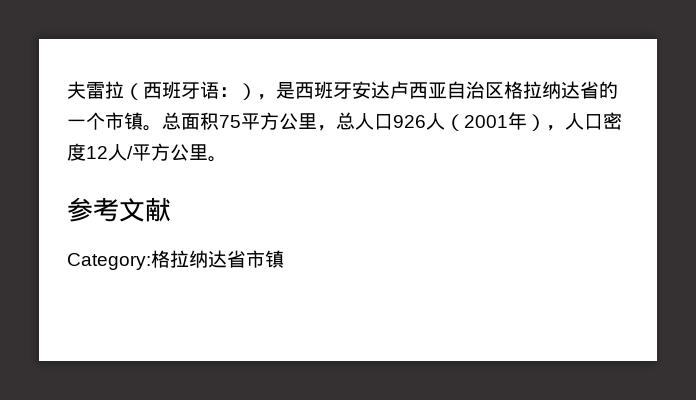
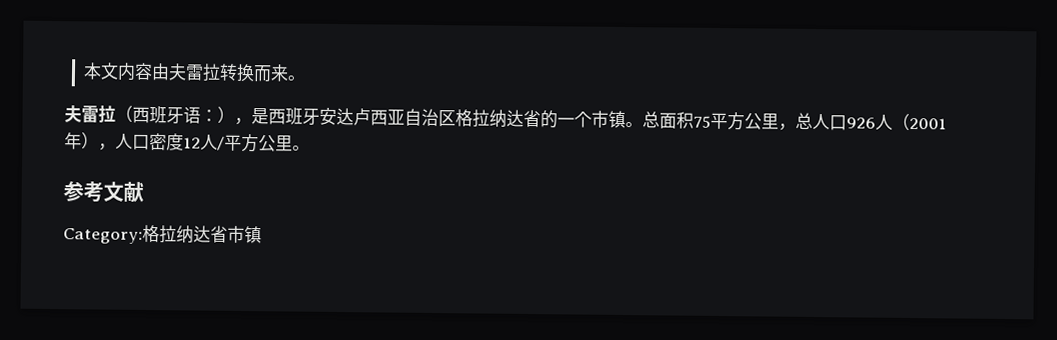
+ 本文内容由夫雷拉转换而来。

